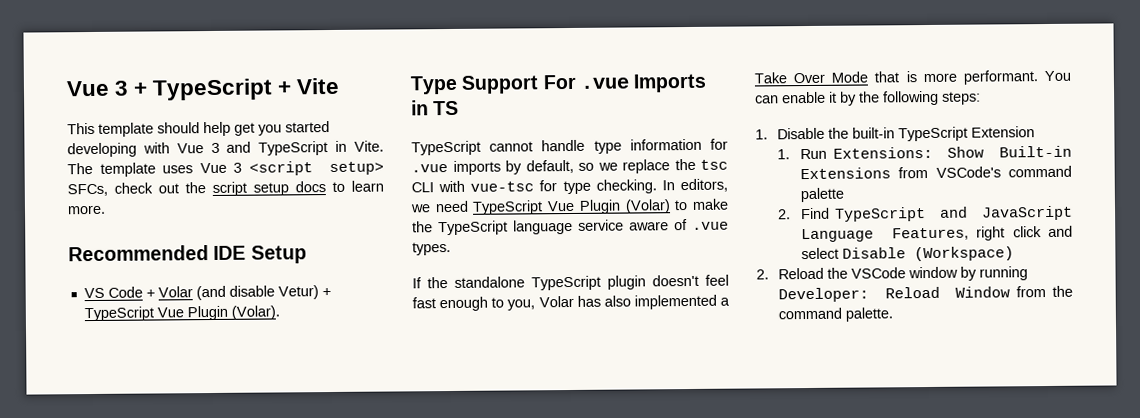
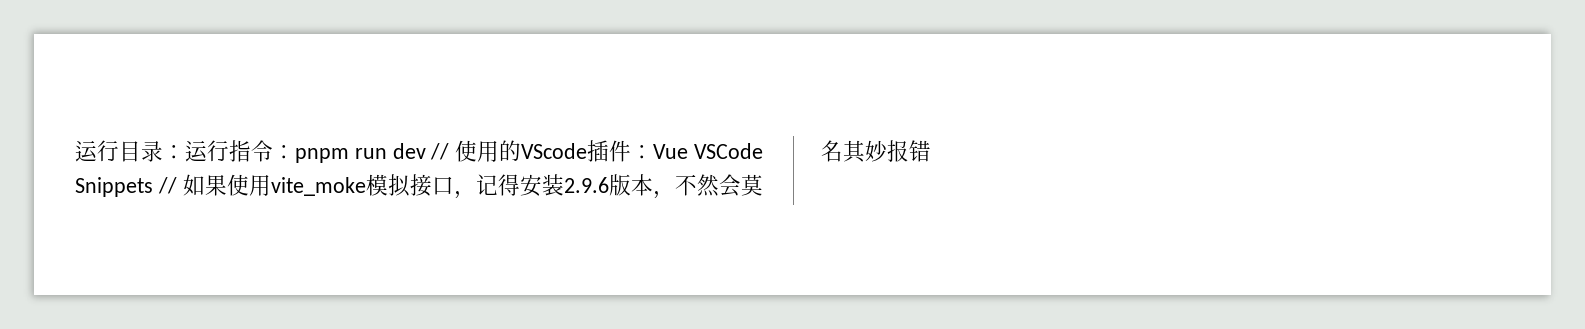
- Vue 3 + TypeScript + Vite
- This template should help get you started developing with Vue 3 and TypeScript in Vite. The template uses Vue 3 <script setup> SFCs, check out the script setup docs to learn more.
- Recommended IDE Setup
- VS Code + Volar (and disable Vetur) + TypeScript Vue Plugin (Volar).
- Type Support For .vue Imports in TS
- TypeScript cannot handle type information for .vue imports by default, so we replace the tsc CLI with vue-tsc for type checking. In editors, we need TypeScript Vue Plugin (Volar) to make the TypeScript language service aware of .vue types.
- If the standalone TypeScript plugin doesn't feel fast enough to you, Volar has also implemented a Take Over Mode that is more performant. You can enable it by the following steps:
- 1. Disable the built-in TypeScript Extension
- 1. Run Extensions: Show Built-in Extensions from VSCode's command palette
- 2. Find TypeScript and JavaScript Language Features, right click and select Disable (Workspace)
- 2. Reload the VSCode window by running Developer: Reload Window from the command palette.
+ 运行目录：运行指令：pnpm run dev // 使用的VScode插件：Vue VSCode Snippets // 如果使用vite_moke模拟接口，记得安装2.9.6版本，不然会莫名其妙报错

